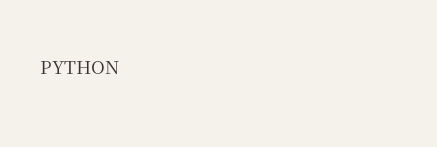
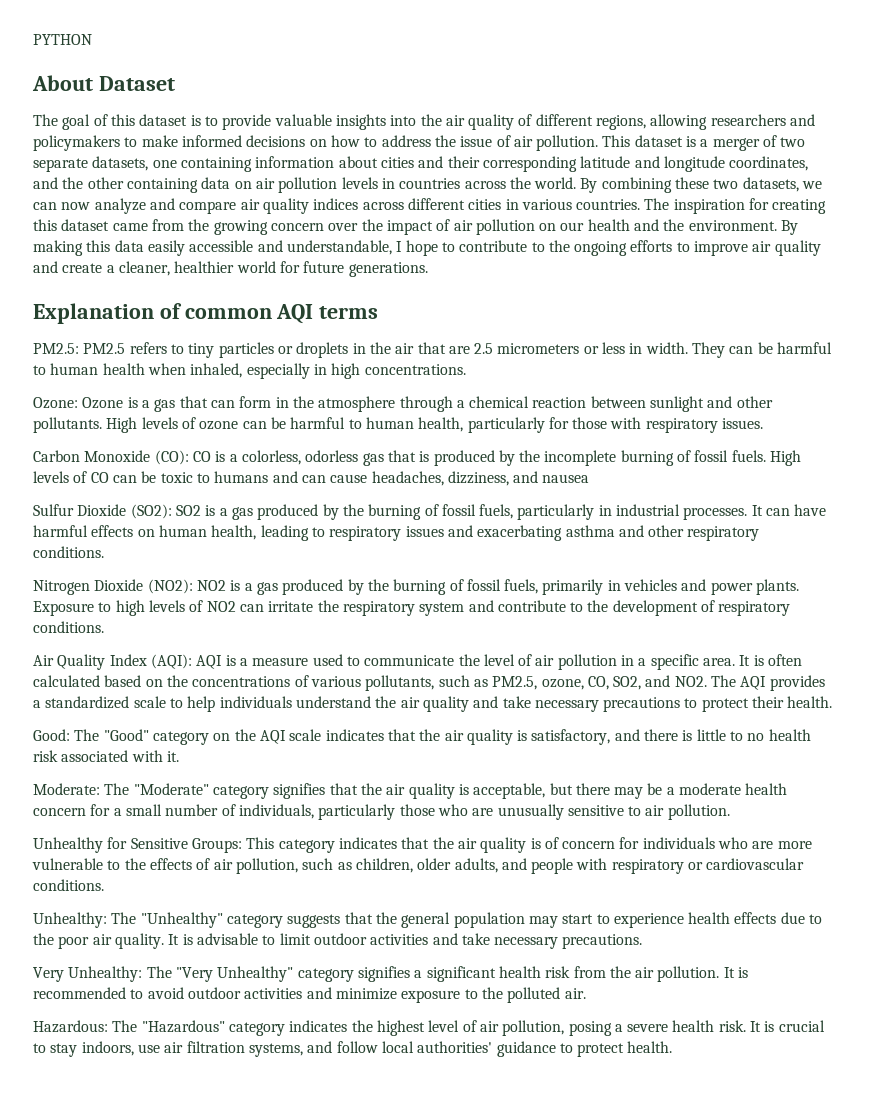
+ About Dataset
+ The goal of this dataset is to provide valuable insights into the air quality of different regions, allowing researchers and policymakers to make informed decisions on how to address the issue of air pollution. This dataset is a merger of two separate datasets, one containing information about cities and their corresponding latitude and longitude coordinates, and the other containing data on air pollution levels in countries across the world. By combining these two datasets, we can now analyze and compare air quality indices across different cities in various countries. The inspiration for creating this dataset came from the growing concern over the impact of air pollution on our health and the environment. By making this data easily accessible and understandable, I hope to contribute to the ongoing efforts to improve air quality and create a cleaner, healthier world for future generations.
+ Explanation of common AQI terms
+ PM2.5: PM2.5 refers to tiny particles or droplets in the air that are 2.5 micrometers or less in width. They can be harmful to human health when inhaled, especially in high concentrations.
+ Ozone: Ozone is a gas that can form in the atmosphere through a chemical reaction between sunlight and other pollutants. High levels of ozone can be harmful to human health, particularly for those with respiratory issues.
+ Carbon Monoxide (CO): CO is a colorless, odorless gas that is produced by the incomplete burning of fossil fuels. High levels of CO can be toxic to humans and can cause headaches, dizziness, and nausea
+ Sulfur Dioxide (SO2): SO2 is a gas produced by the burning of fossil fuels, particularly in industrial processes. It can have harmful effects on human health, leading to respiratory issues and exacerbating asthma and other respiratory conditions.
+ Nitrogen Dioxide (NO2): NO2 is a gas produced by the burning of fossil fuels, primarily in vehicles and power plants. Exposure to high levels of NO2 can irritate the respiratory system and contribute to the development of respiratory conditions.
+ Air Quality Index (AQI): AQI is a measure used to communicate the level of air pollution in a specific area. It is often calculated based on the concentrations of various pollutants, such as PM2.5, ozone, CO, SO2, and NO2. The AQI provides a standardized scale to help individuals understand the air quality and take necessary precautions to protect their health.
+ Good: The "Good" category on the AQI scale indicates that the air quality is satisfactory, and there is little to no health risk associated with it.
+ Moderate: The "Moderate" category signifies that the air quality is acceptable, but there may be a moderate health concern for a small number of individuals, particularly those who are unusually sensitive to air pollution.
+ Unhealthy for Sensitive Groups: This category indicates that the air quality is of concern for individuals who are more vulnerable to the effects of air pollution, such as children, older adults, and people with respiratory or cardiovascular conditions.
+ Unhealthy: The "Unhealthy" category suggests that the general population may start to experience health effects due to the poor air quality. It is advisable to limit outdoor activities and take necessary precautions.
+ Very Unhealthy: The "Very Unhealthy" category signifies a significant health risk from the air pollution. It is recommended to avoid outdoor activities and minimize exposure to the polluted air.
+ Hazardous: The "Hazardous" category indicates the highest level of air pollution, posing a severe health risk. It is crucial to stay indoors, use air filtration systems, and follow local authorities' guidance to protect health.

